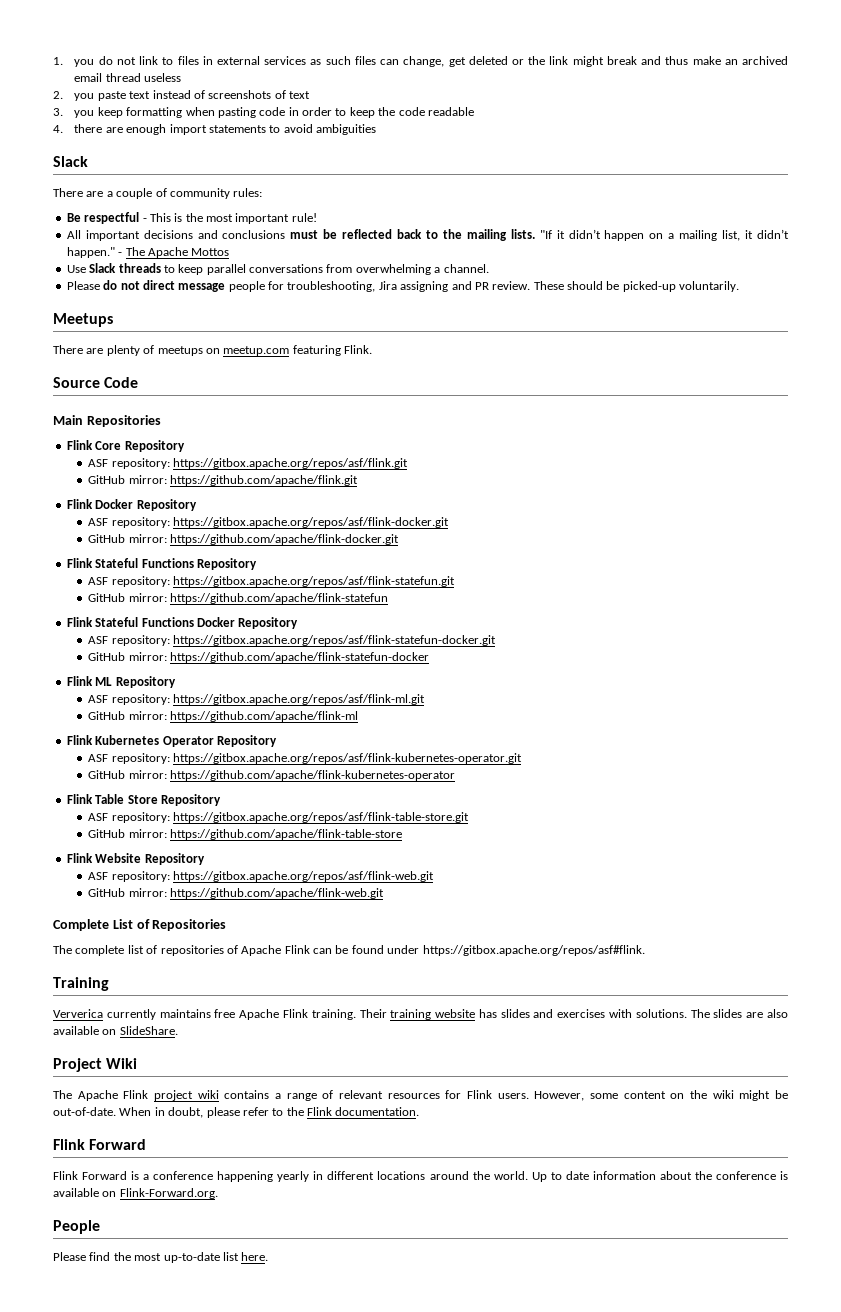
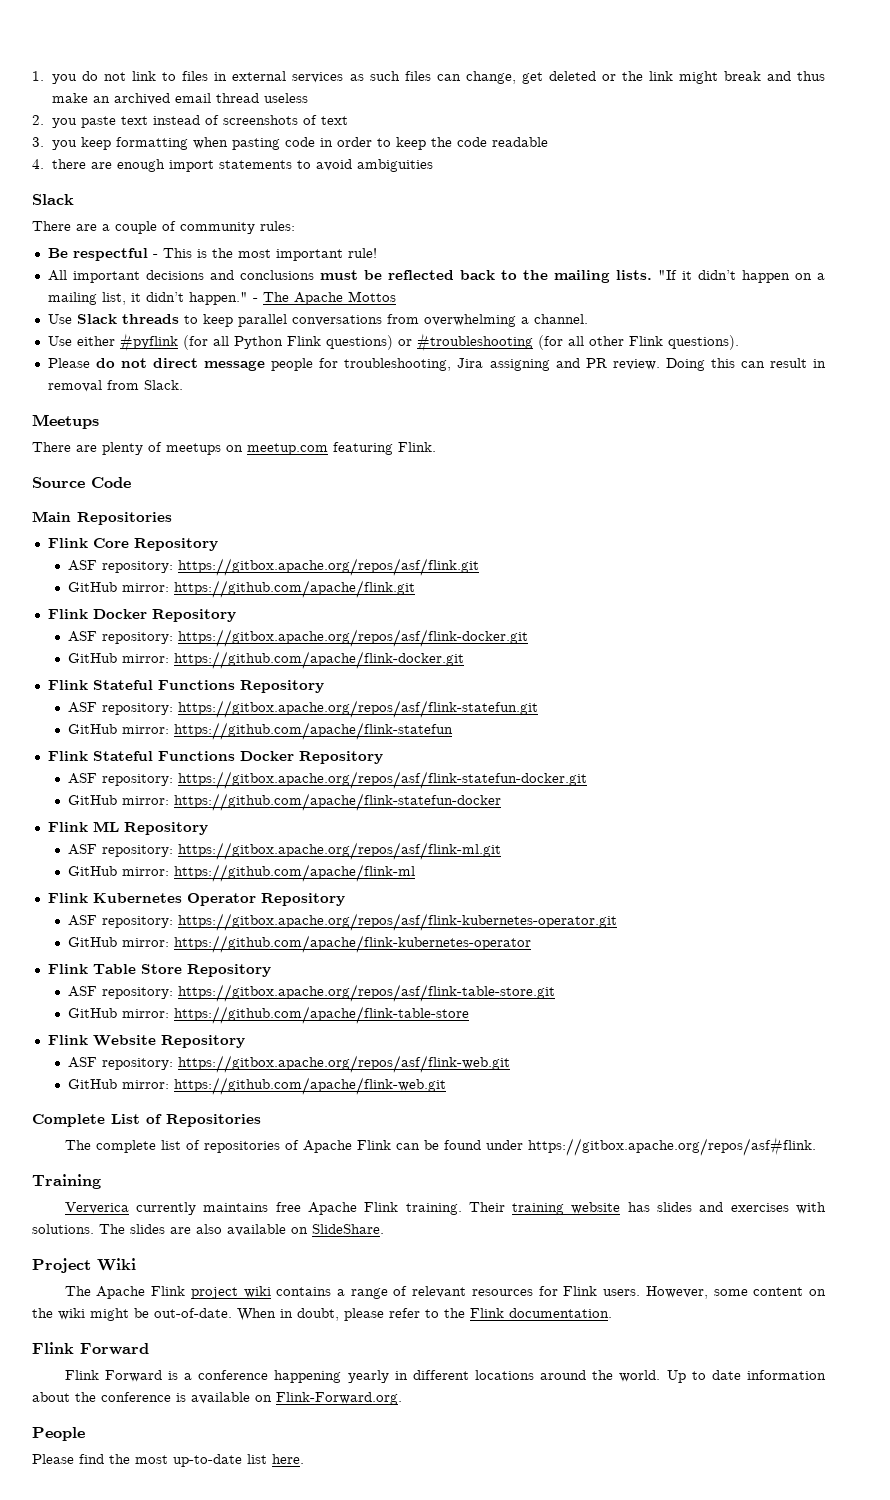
+ Use either #pyflink (for all Python Flink questions) or #troubleshooting (for all other Flink questions).
- These should be picked-up voluntarily.
+ Doing this can result in removal from Slack.

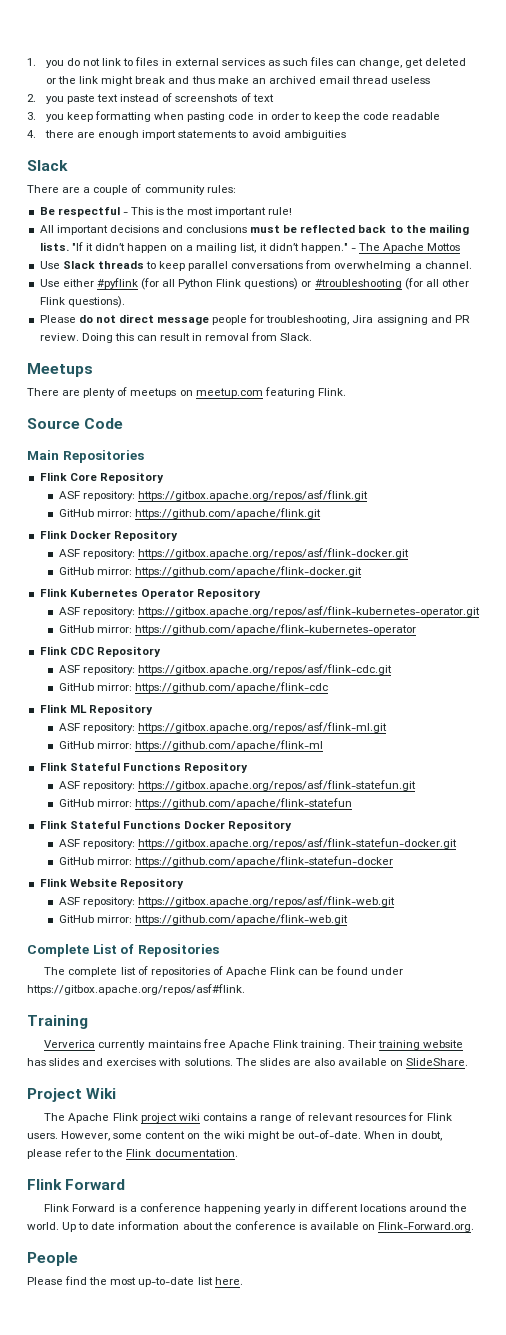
+ Flink Kubernetes Operator Repository
+ ASF repository: https://gitbox.apache.org/repos/asf/flink-kubernetes-operator.git
+ GitHub mirror: https://github.com/apache/flink-kubernetes-operator
+ Flink CDC Repository
+ ASF repository: https://gitbox.apache.org/repos/asf/flink-cdc.git
+ GitHub mirror: https://github.com/apache/flink-cdc
+ Flink ML Repository
+ ASF repository: https://gitbox.apache.org/repos/asf/flink-ml.git
+ GitHub mirror: https://github.com/apache/flink-ml
- Flink ML Repository
- ASF repository: https://gitbox.apache.org/repos/asf/flink-ml.git
- GitHub mirror: https://github.com/apache/flink-ml
- Flink Kubernetes Operator Repository
- ASF repository: https://gitbox.apache.org/repos/asf/flink-kubernetes-operator.git
- GitHub mirror: https://github.com/apache/flink-kubernetes-operator
- Flink Table Store Repository
- ASF repository: https://gitbox.apache.org/repos/asf/flink-table-store.git
- GitHub mirror: https://github.com/apache/flink-table-store

